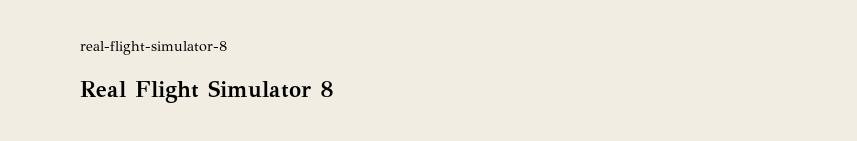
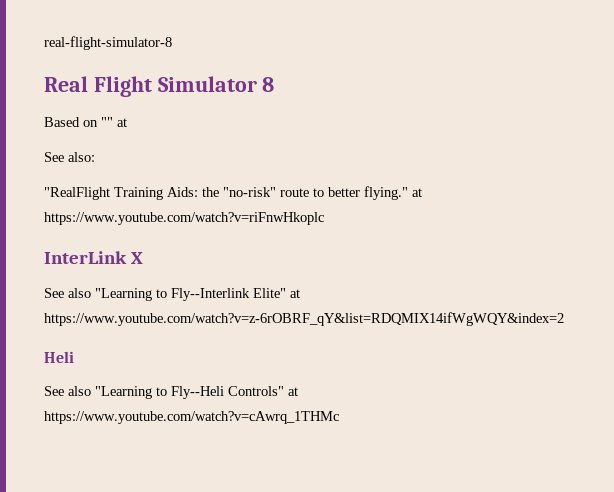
+ Based on "" at
+ See also:
+ "RealFlight Training Aids: the "no-risk" route to better flying." at https://www.youtube.com/watch?v=riFnwHkoplc
+ InterLink X
+ See also "Learning to Fly--Interlink Elite" at https://www.youtube.com/watch?v=z-6rOBRF_qY&list=RDQMIX14ifWgWQY&index=2
+ Heli
+ See also "Learning to Fly--Heli Controls" at https://www.youtube.com/watch?v=cAwrq_1THMc

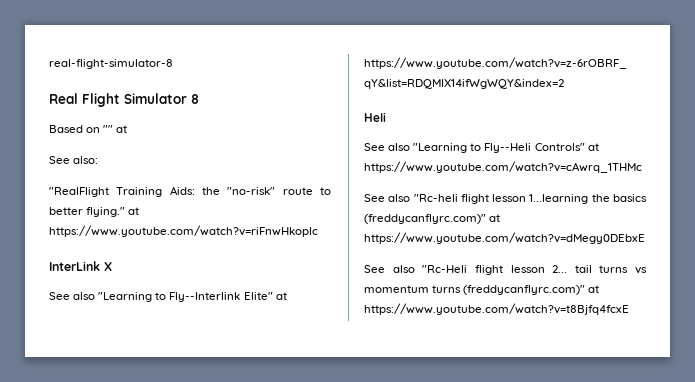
+ See also "Rc-heli flight lesson 1...learning the basics (freddycanflyrc.com)" at https://www.youtube.com/watch?v=dMegy0DEbxE
+ See also "Rc-Heli flight lesson 2... tail turns vs momentum turns (freddycanflyrc.com)" at https://www.youtube.com/watch?v=t8Bjfq4fcxE

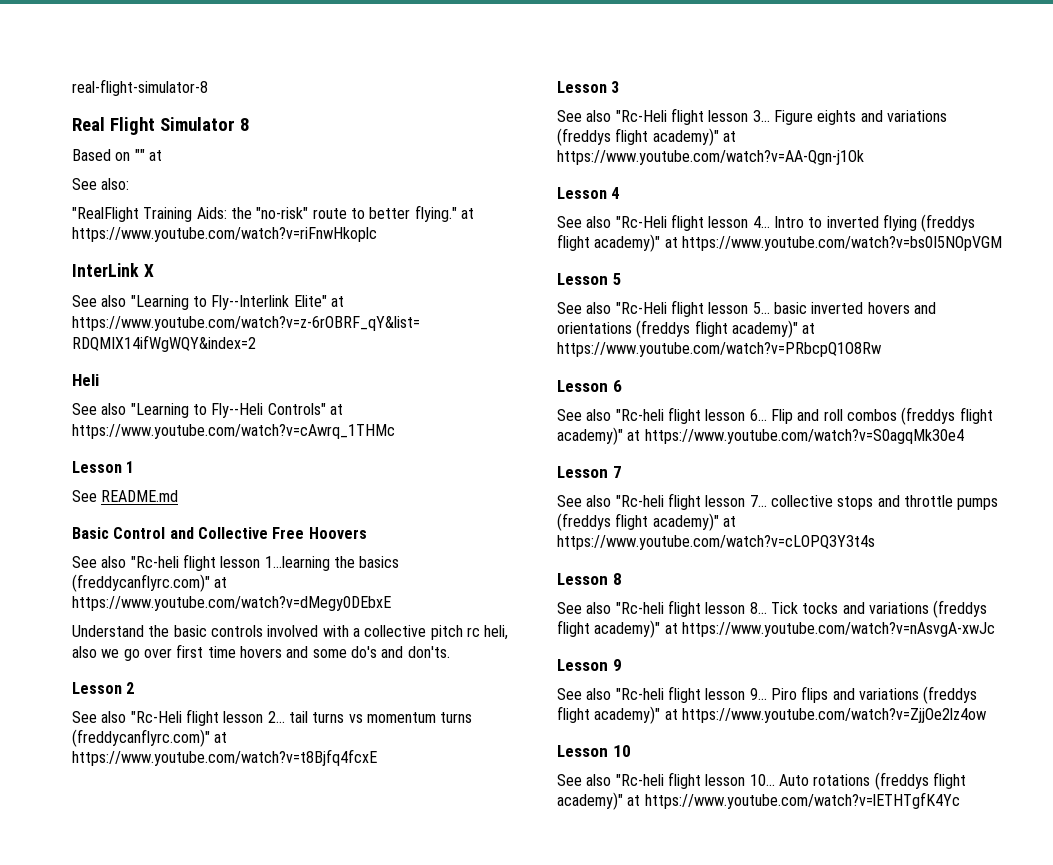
+ Lesson 1
+ See README.md
+ Basic Control and Collective Free Hoovers
+ Understand the basic controls involved with a collective pitch rc heli, also we go over first time hovers and some do's and don'ts.
+ Lesson 2
+ Lesson 3
+ See also "Rc-Heli flight lesson 3... Figure eights and variations (freddys flight academy)" at https://www.youtube.com/watch?v=AA-Qgn-j1Ok
+ Lesson 4
+ See also "Rc-Heli flight lesson 4... Intro to inverted flying (freddys flight academy)" at https://www.youtube.com/watch?v=bs0I5NOpVGM
+ Lesson 5
+ See also "Rc-Heli flight lesson 5... basic inverted hovers and orientations (freddys flight academy)" at https://www.youtube.com/watch?v=PRbcpQ1O8Rw
+ Lesson 6
+ See also "Rc-heli flight lesson 6... Flip and roll combos (freddys flight academy)" at https://www.youtube.com/watch?v=S0agqMk30e4
+ Lesson 7
+ See also "Rc-heli flight lesson 7... collective stops and throttle pumps (freddys flight academy)" at https://www.youtube.com/watch?v=cLOPQ3Y3t4s
+ Lesson 8
+ See also "Rc-heli flight lesson 8... Tick tocks and variations (freddys flight academy)" at https://www.youtube.com/watch?v=nAsvgA-xwJc
+ Lesson 9
+ See also "Rc-heli flight lesson 9... Piro flips and variations (freddys flight academy)" at https://www.youtube.com/watch?v=ZjjOe2lz4ow
+ Lesson 10
+ See also "Rc-heli flight lesson 10... Auto rotations (freddys flight academy)" at https://www.youtube.com/watch?v=lETHTgfK4Yc

